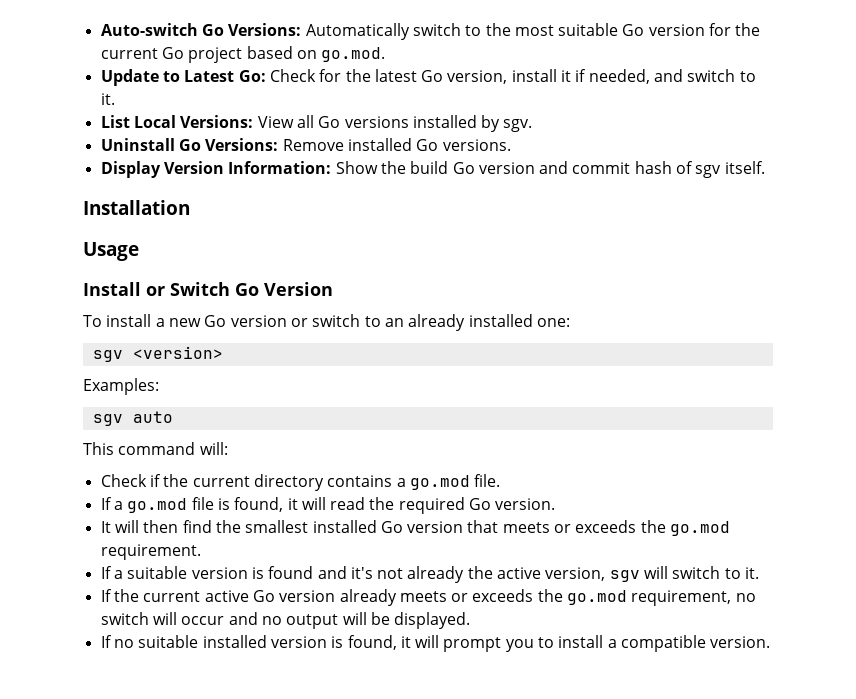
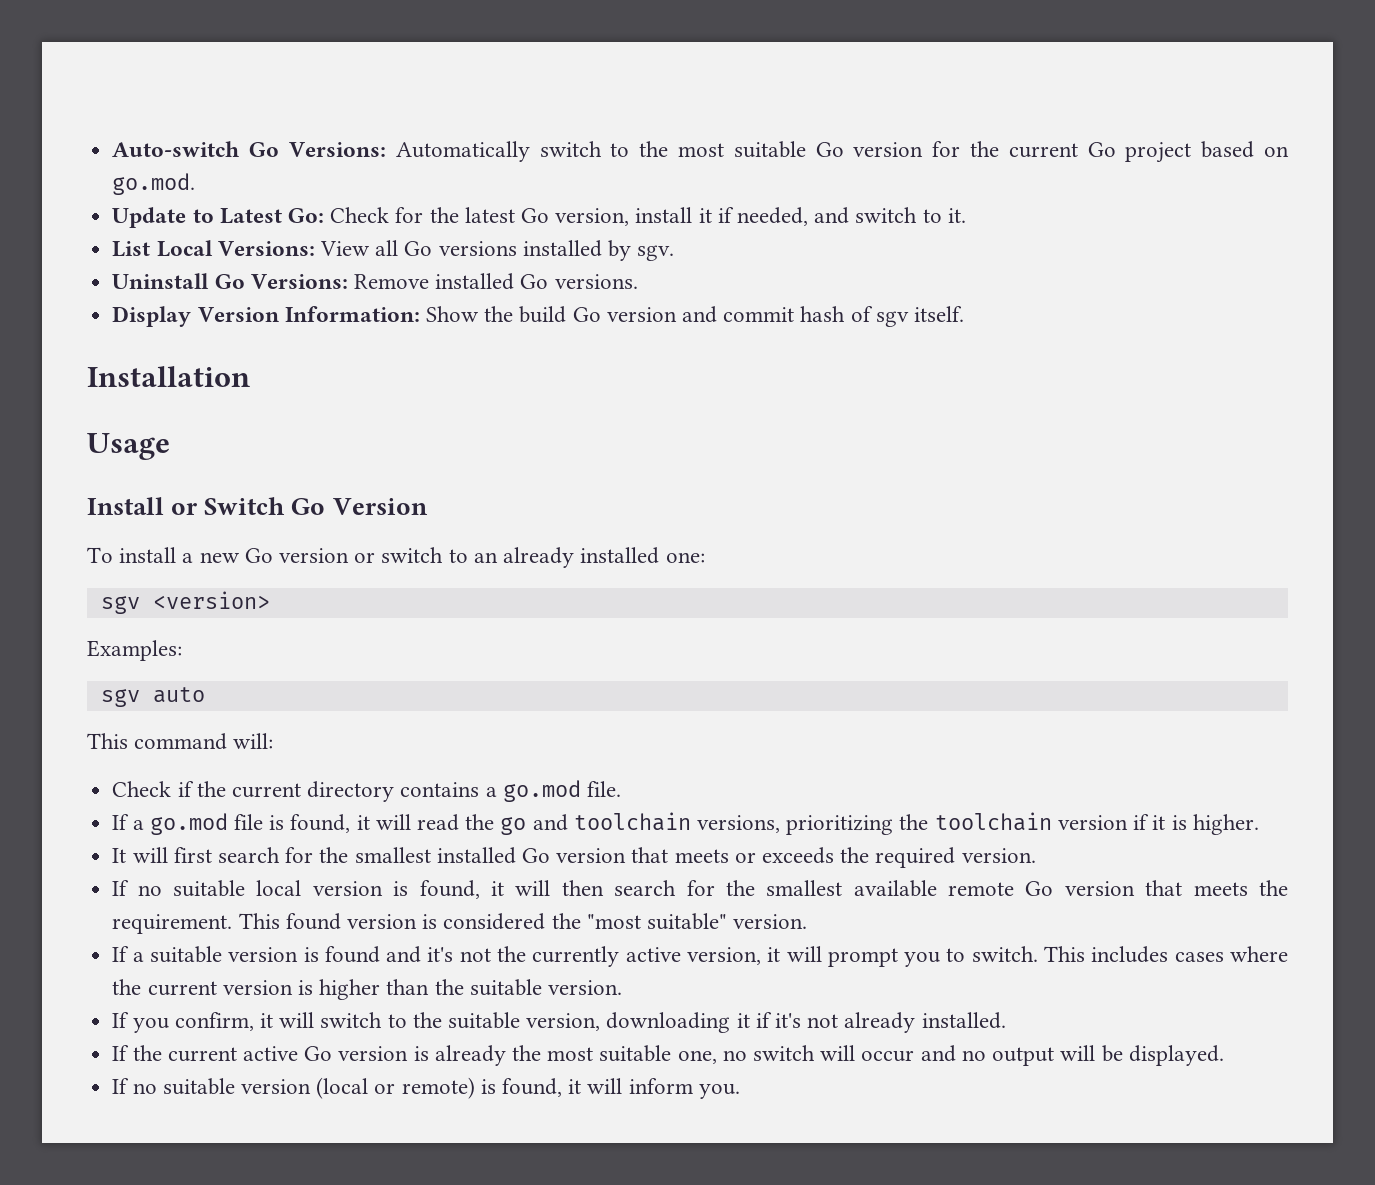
- If a go.mod file is found, it will read the required Go version.
+ If a go.mod file is found, it will read the go and toolchain versions, prioritizing the toolchain version if it is higher.
- It will then find the smallest installed Go version that meets or exceeds the go.mod requirement.
+ It will first search for the smallest installed Go version that meets or exceeds the required version.
+ If no suitable local version is found, it will then search for the smallest available remote Go version that meets the requirement. This found version is considered the "most suitable" version.
- If a suitable version is found and it's not already the active version, sgv will switch to it.
+ If a suitable version is found and it's not the currently active version, it will prompt you to switch. This includes cases where the current version is higher than the suitable version.
+ If you confirm, it will switch to the suitable version, downloading it if it's not already installed.
- If the current active Go version already meets or exceeds the go.mod requirement, no switch will occur and no output will be displayed.
+ If the current active Go version is already the most suitable one, no switch will occur and no output will be displayed.
- If no suitable installed version is found, it will prompt you to install a compatible version.
+ If no suitable version (local or remote) is found, it will inform you.

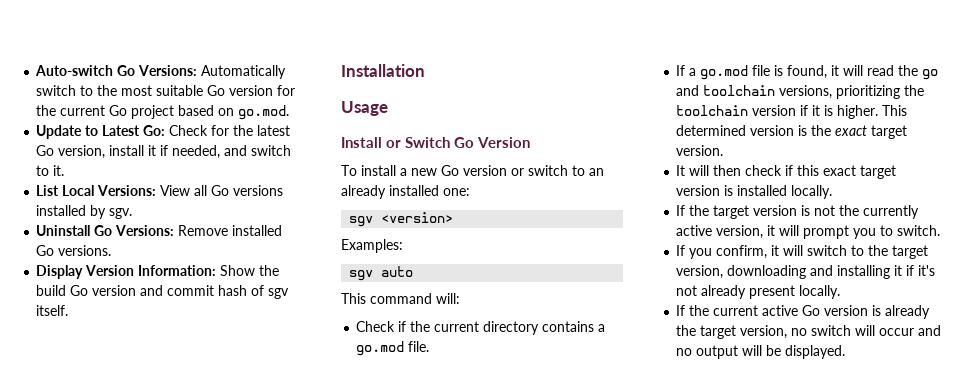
- If a go.mod file is found, it will read the go and toolchain versions, prioritizing the toolchain version if it is higher.
- It will first search for the smallest installed Go version that meets or exceeds the required version.
- If no suitable local version is found, it will then search for the smallest available remote Go version that meets the requirement. This found version is considered the "most suitable" version.
- If a suitable version is found and it's not the currently active version, it will prompt you to switch. This includes cases where the current version is higher than the suitable version.
+ If a go.mod file is found, it will read the go and toolchain versions, prioritizing the toolchain version if it is higher. This determined version is the exact target version.
+ It will then check if this exact target version is installed locally.
+ If the target version is not the currently active version, it will prompt you to switch.
- If you confirm, it will switch to the suitable version, downloading it if it's not already installed.
+ If you confirm, it will switch to the target version, downloading and installing it if it's not already present locally.
- If the current active Go version is already the most suitable one, no switch will occur and no output will be displayed.
+ If the current active Go version is already the target version, no switch will occur and no output will be displayed.
- If no suitable version (local or remote) is found, it will inform you.

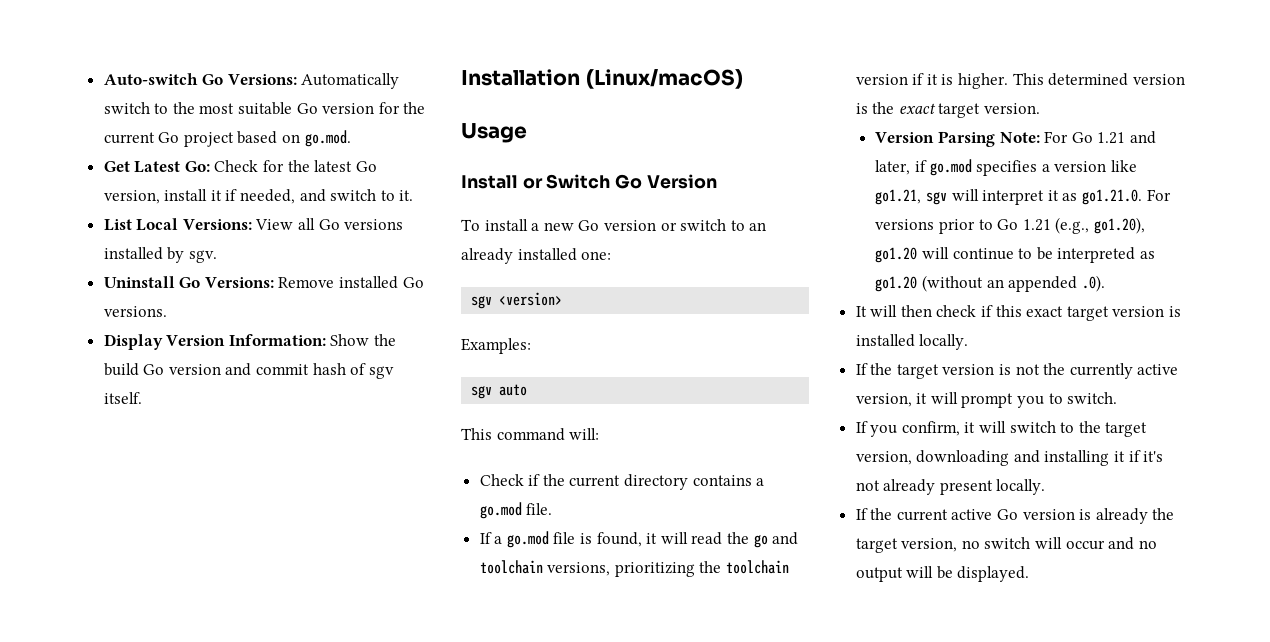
- Update to Latest Go: Check for the latest Go version, install it if needed, and switch to it.
+ Get Latest Go: Check for the latest Go version, install it if needed, and switch to it.
- Installation
+ Installation (Linux/macOS)
+ Version Parsing Note: For Go 1.21 and later, if go.mod specifies a version like go1.21, sgv will interpret it as go1.21.0. For versions prior to Go 1.21 (e.g., go1.20), go1.20 will continue to be interpreted as go1.20 (without an appended .0).

